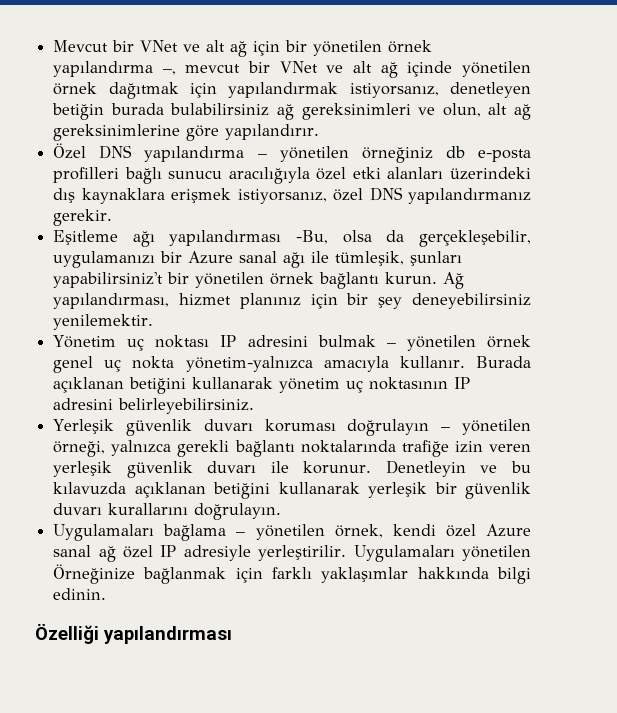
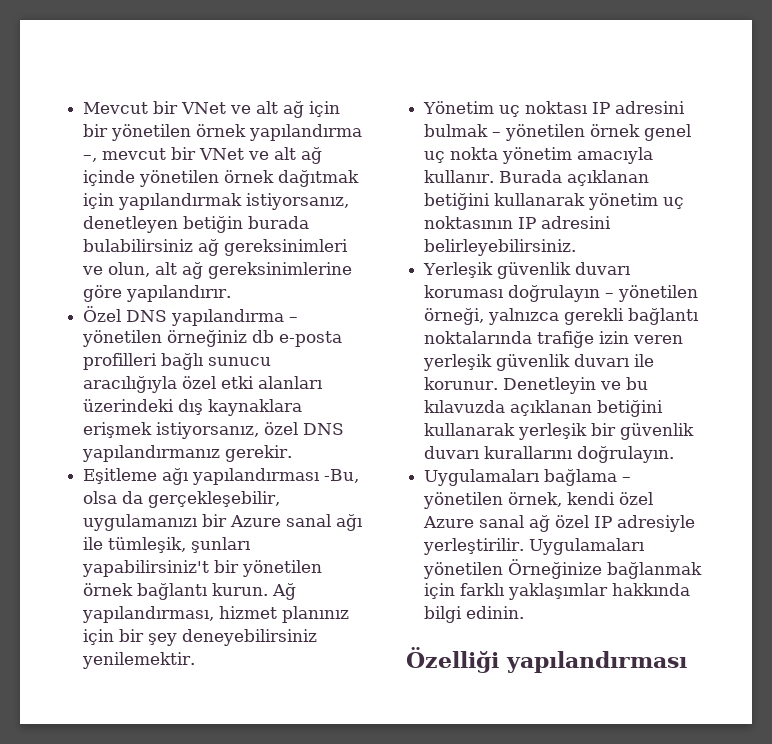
- Yönetim uç noktası IP adresini bulmak – yönetilen örnek genel uç nokta yönetim-yalnızca amacıyla kullanır.
+ Yönetim uç noktası IP adresini bulmak – yönetilen örnek genel uç nokta yönetim amacıyla kullanır.

